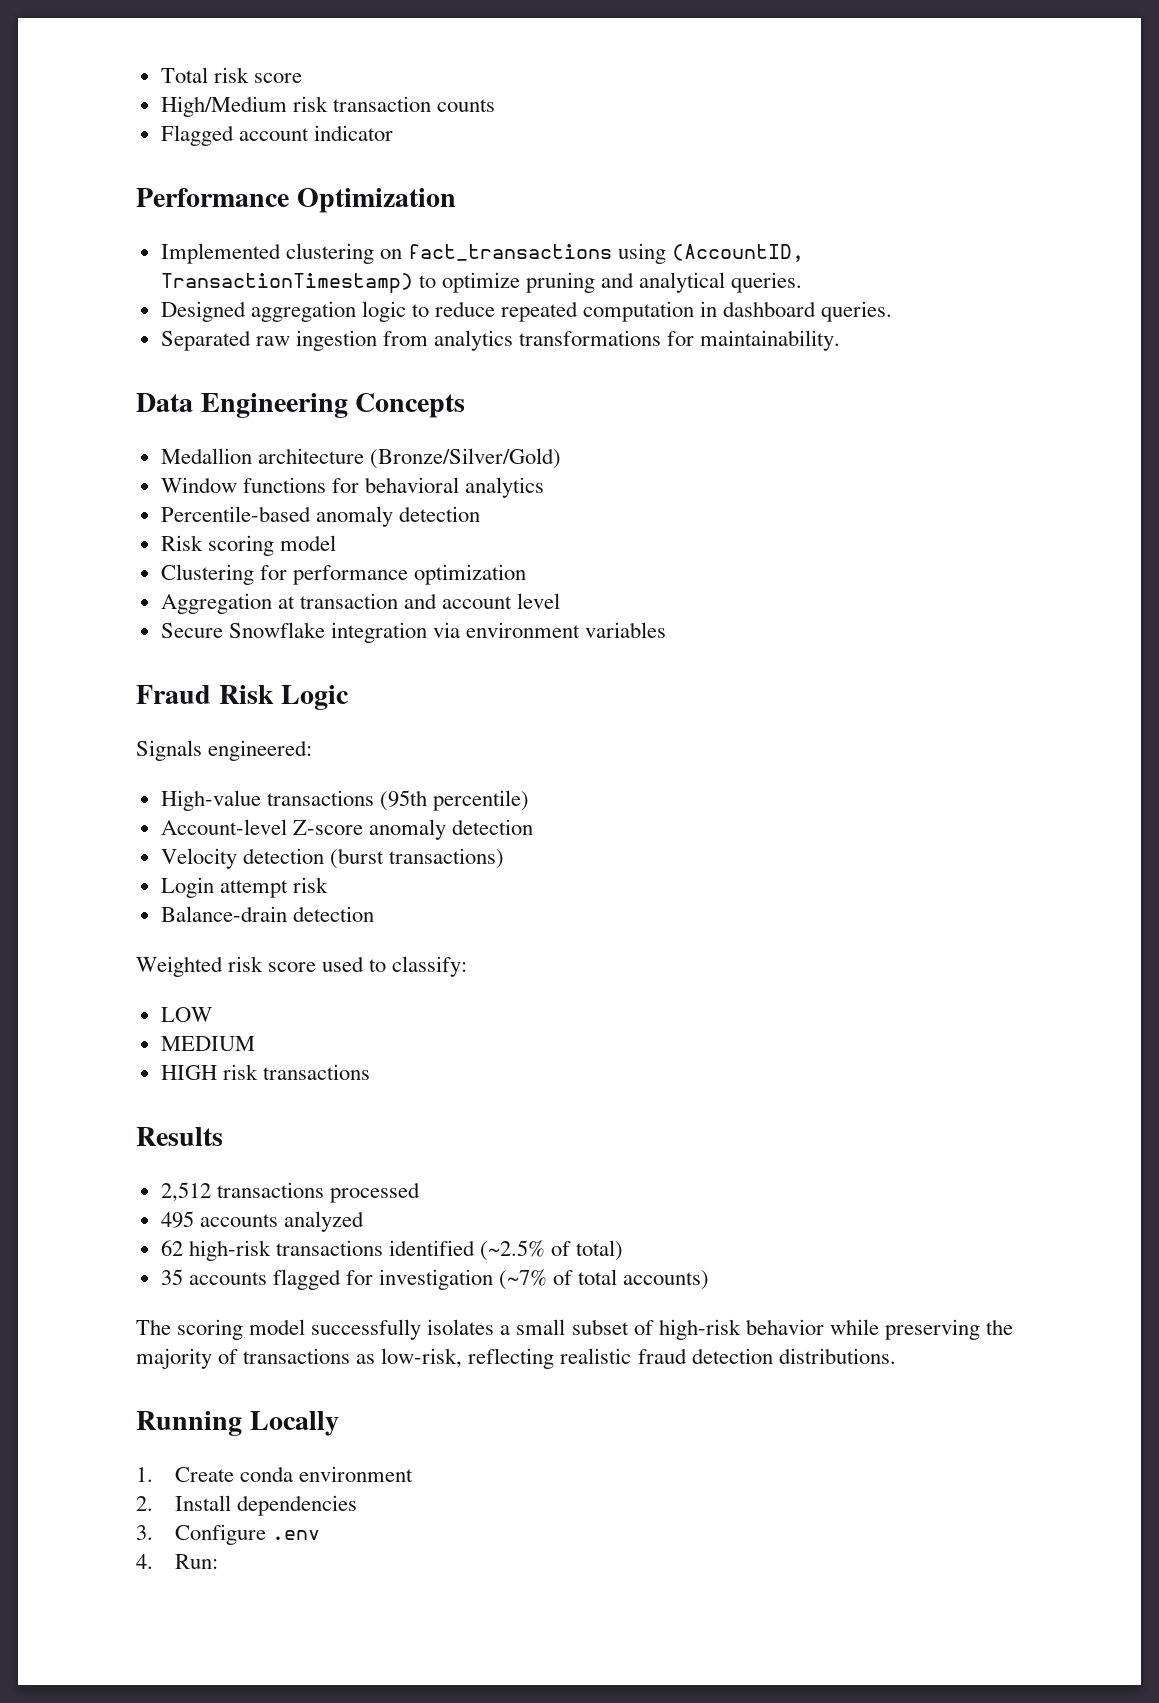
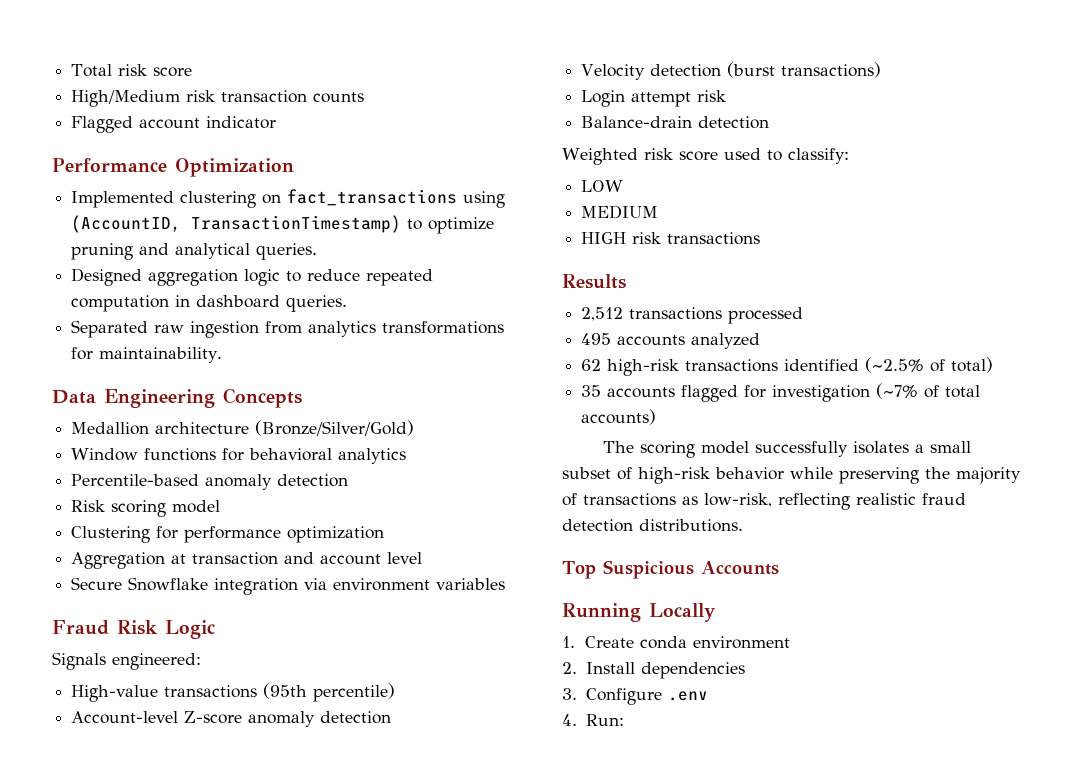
+ Top Suspicious Accounts

